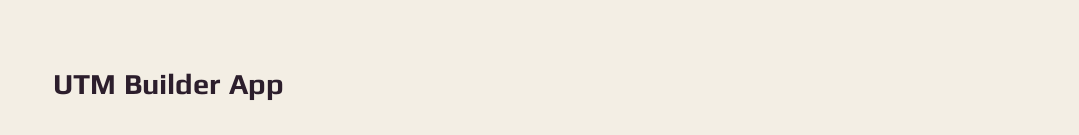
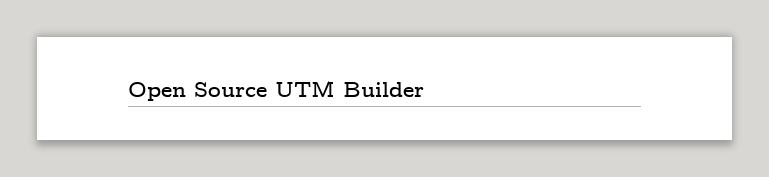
- UTM Builder App
+ Open Source UTM Builder

